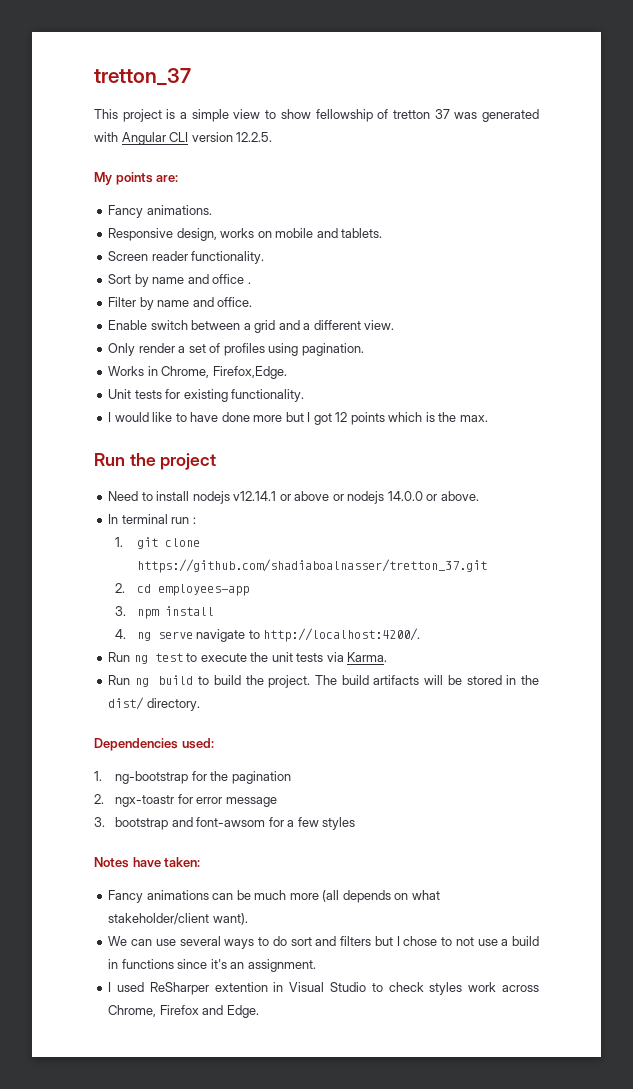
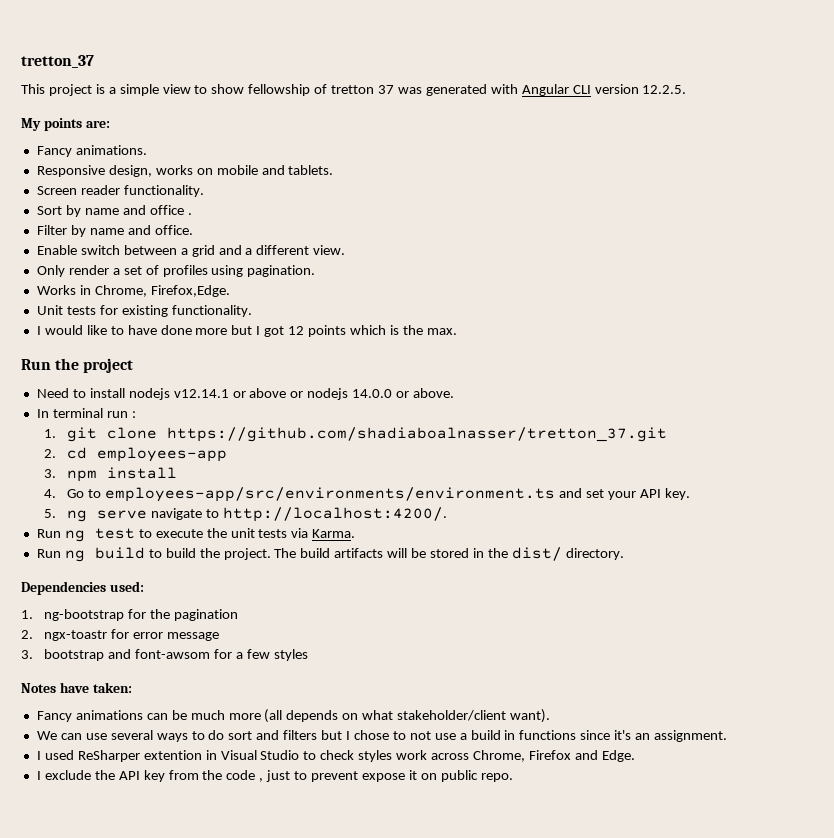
- 4. ng serve navigate to http://localhost:4200/.
+ 4. Go to employees-app/src/environments/environment.ts and set your API key.
+ 5. ng serve navigate to http://localhost:4200/.
+ I exclude the API key from the code , just to prevent expose it on public repo.

